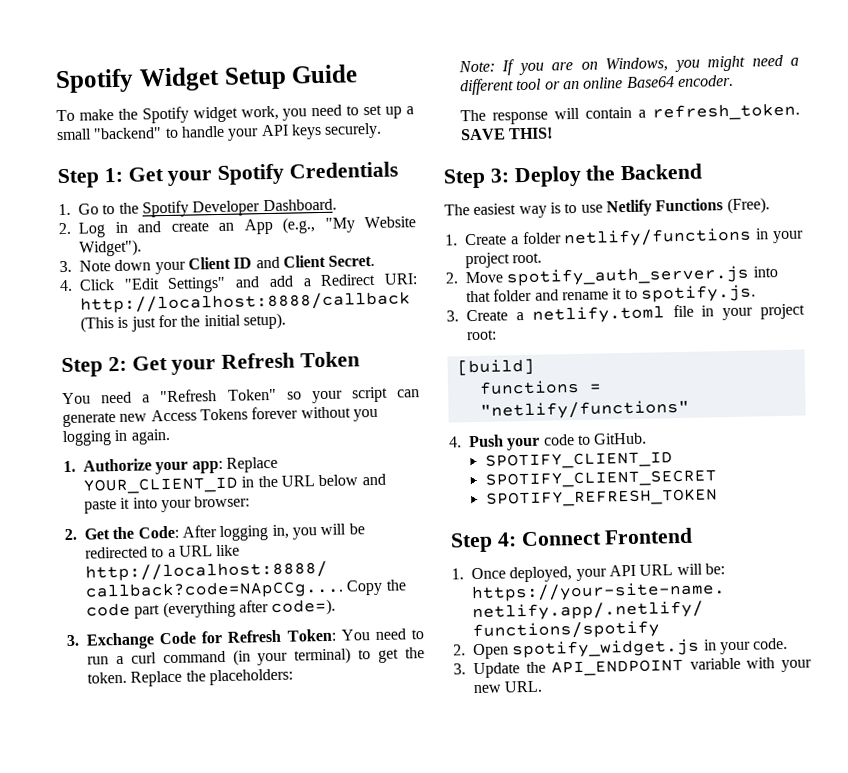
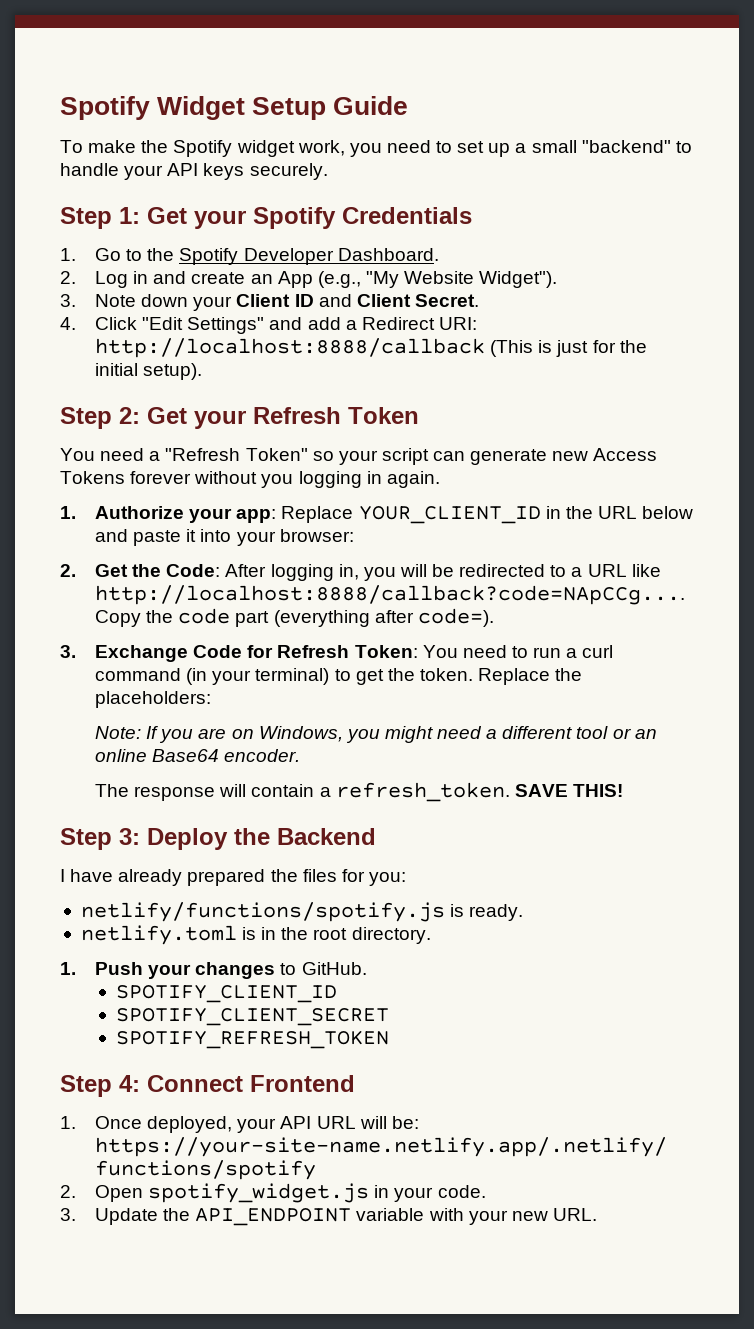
- The easiest way is to use Netlify Functions (Free).
- 1. Create a folder netlify/functions in your project root.
- 2. Move spotify_auth_server.js into that folder and rename it to spotify.js.
- 3. Create a netlify.toml file in your project root:
- [build]
- functions = "netlify/functions"
- 4. Push your code to GitHub.
+ I have already prepared the files for you:
+ netlify/functions/spotify.js is ready.
+ netlify.toml is in the root directory.
+ 1. Push your changes to GitHub.

